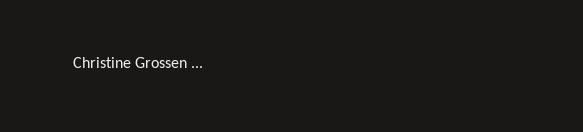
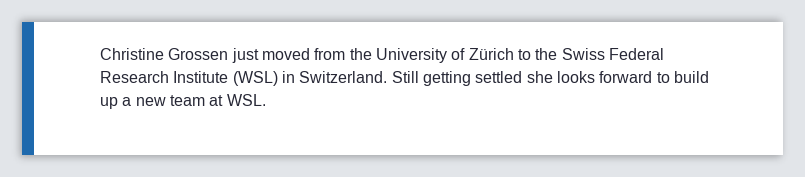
- Christine Grossen ...
+ Christine Grossen just moved from the University of Zürich to the Swiss Federal Research Institute (WSL) in Switzerland. Still getting settled she looks forward to build up a new team at WSL.

